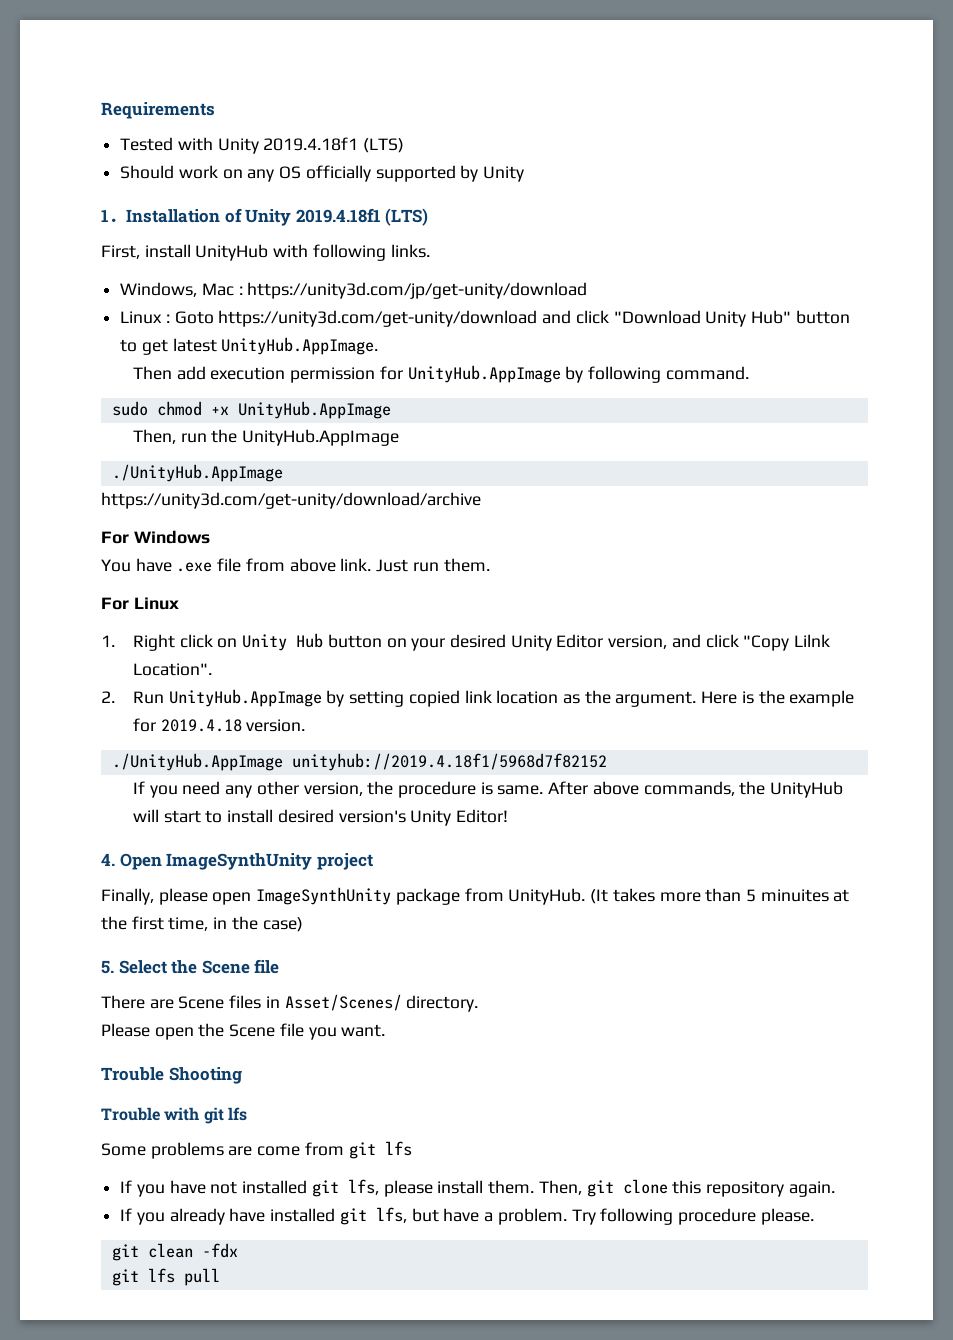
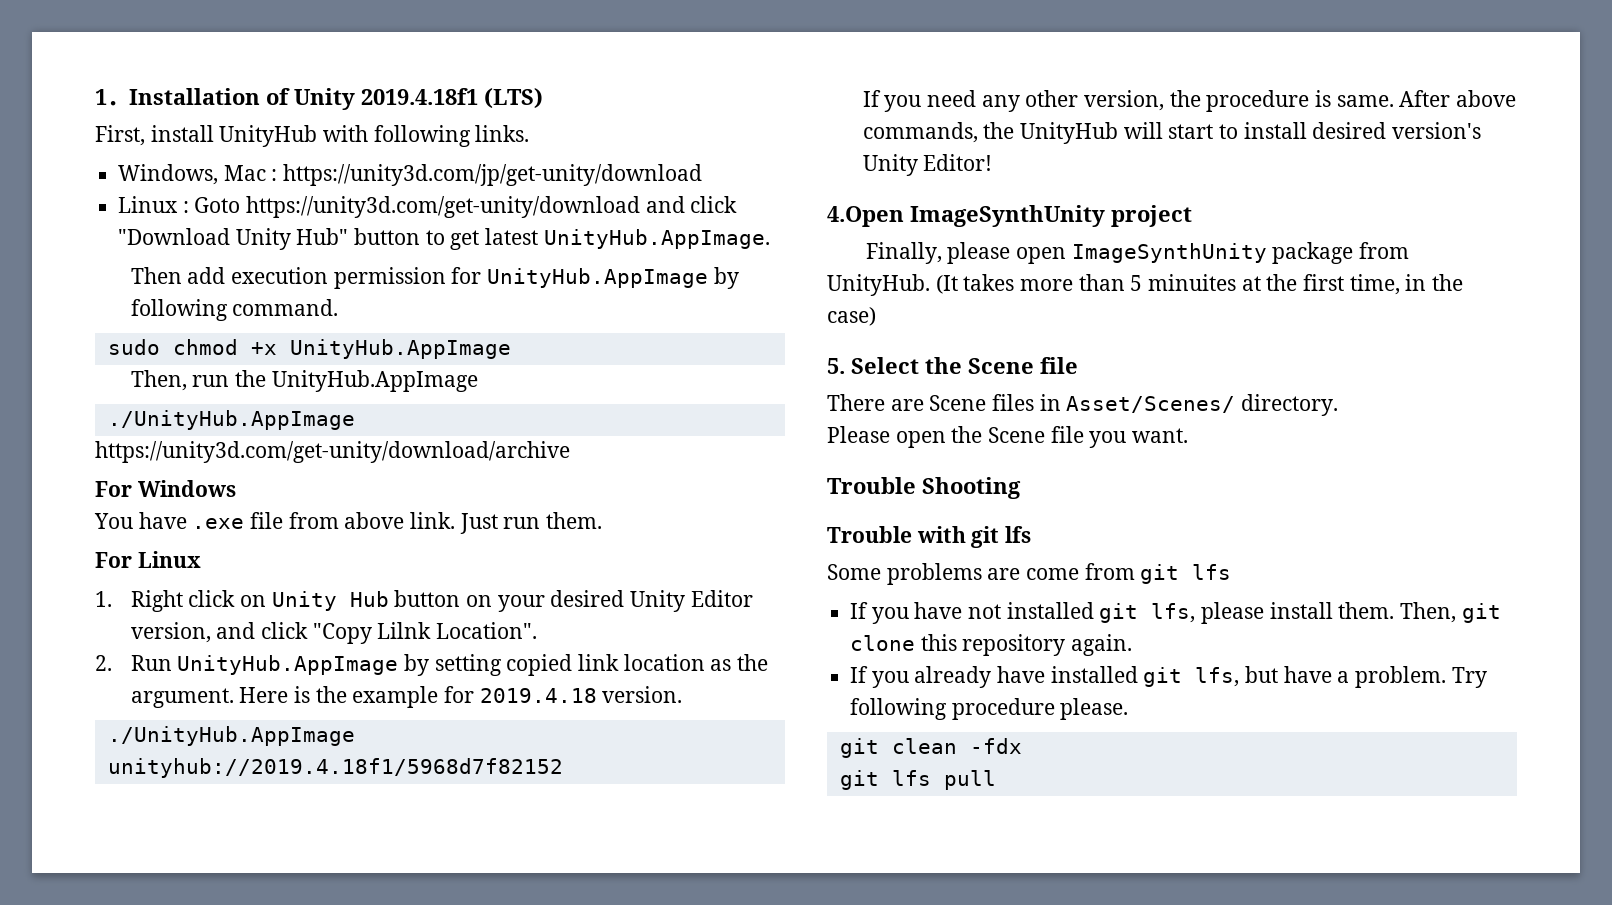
- Requirements
- Tested with Unity 2019.4.18f1 (LTS)
- Should work on any OS officially supported by Unity
- 4. Open ImageSynthUnity project
+ 4.Open ImageSynthUnity project

